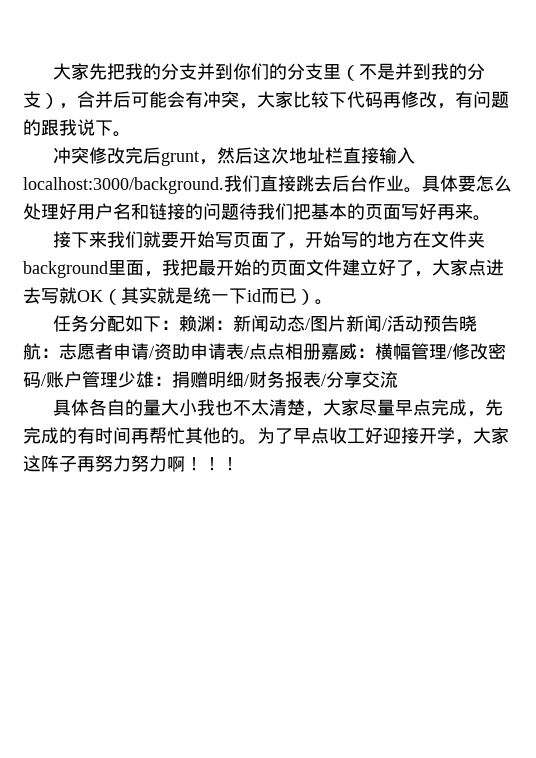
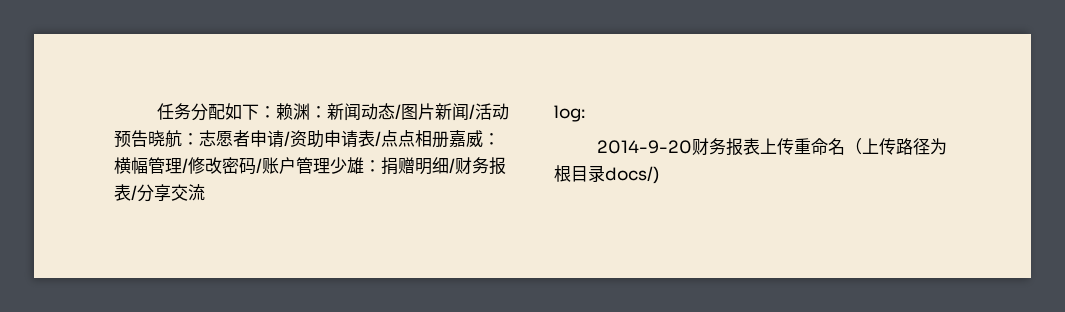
- 大家先把我的分支并到你们的分支里（不是并到我的分支），合并后可能会有冲突，大家比较下代码再修改，有问题的跟我说下。
- 冲突修改完后grunt，然后这次地址栏直接输入localhost:3000/background.我们直接跳去后台作业。具体要怎么处理好用户名和链接的问题待我们把基本的页面写好再来。
- 接下来我们就要开始写页面了，开始写的地方在文件夹background里面，我把最开始的页面文件建立好了，大家点进去写就OK（其实就是统一下id而已）。
- 具体各自的量大小我也不太清楚，大家尽量早点完成，先完成的有时间再帮忙其他的。为了早点收工好迎接开学，大家这阵子再努力努力啊！！！
+ log:
+ 2014-9-20财务报表上传重命名（上传路径为根目录docs/)

